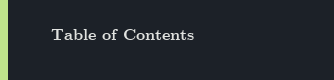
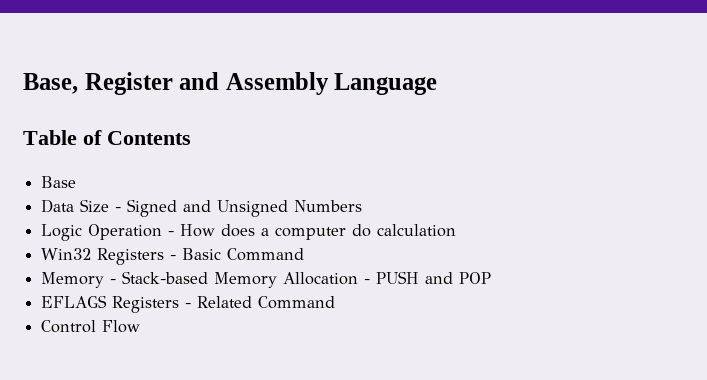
+ Base, Register and Assembly Language
  Table of Contents
+ Base
+ Data Size - Signed and Unsigned Numbers
+ Logic Operation - How does a computer do calculation
+ Win32 Registers - Basic Command
+ Memory - Stack-based Memory Allocation - PUSH and POP
+ EFLAGS Registers - Related Command
+ Control Flow

